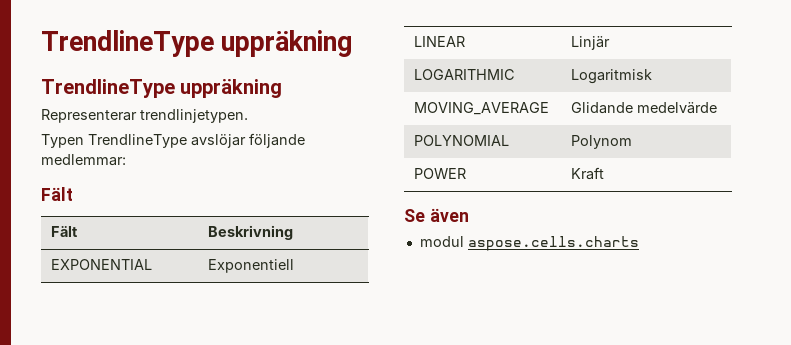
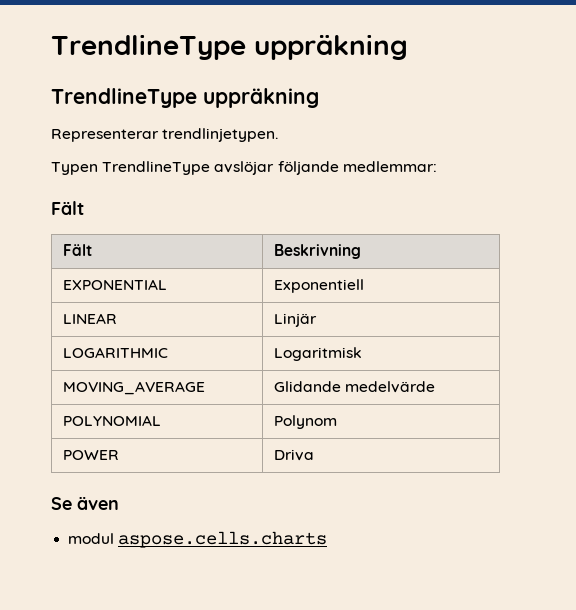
- POWER | Kraft
+ POWER | Driva

